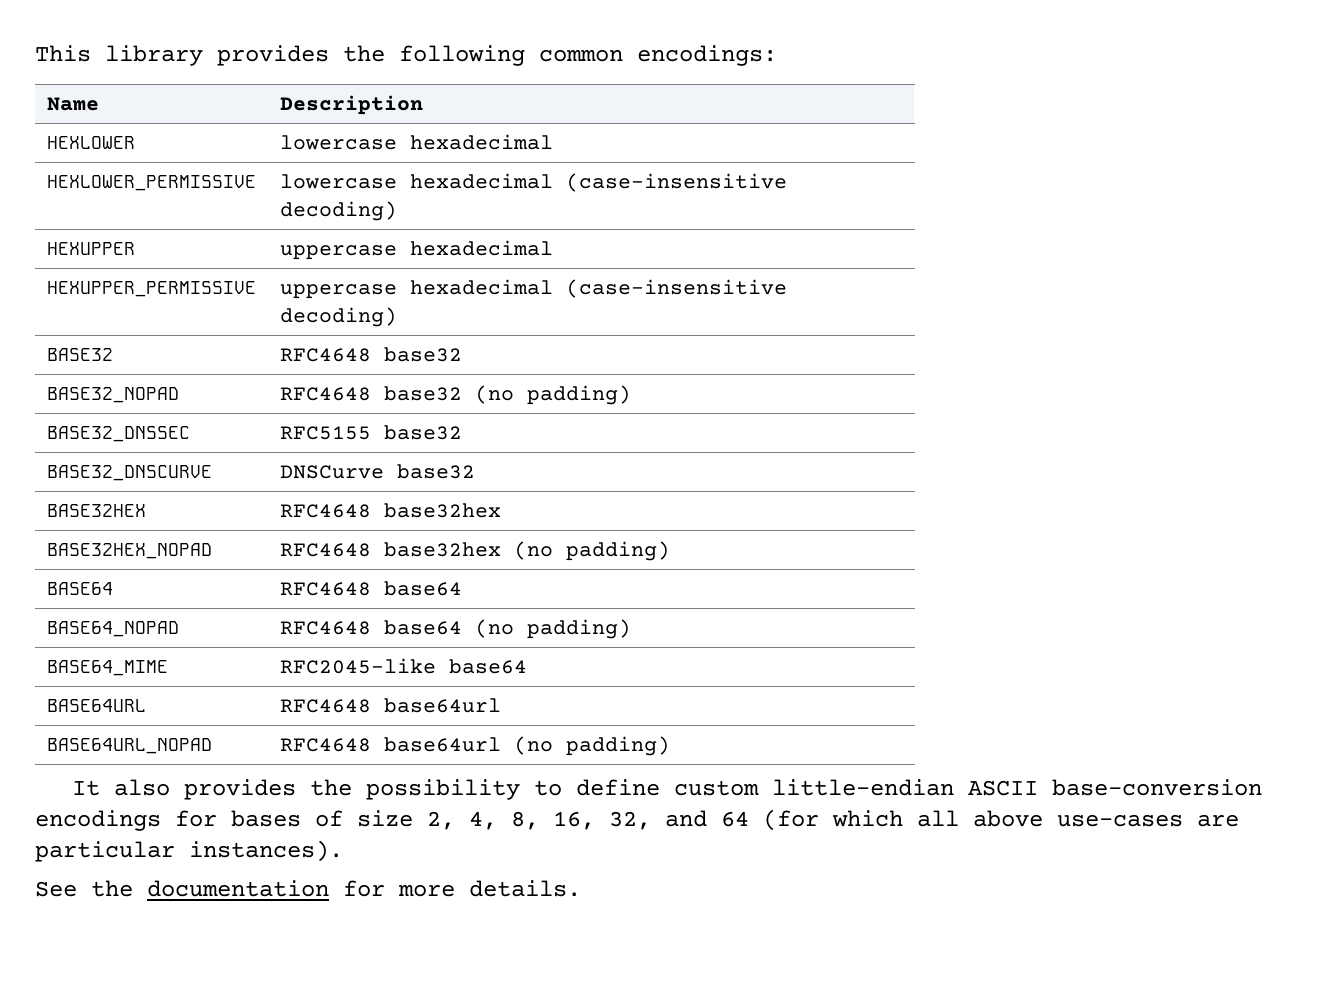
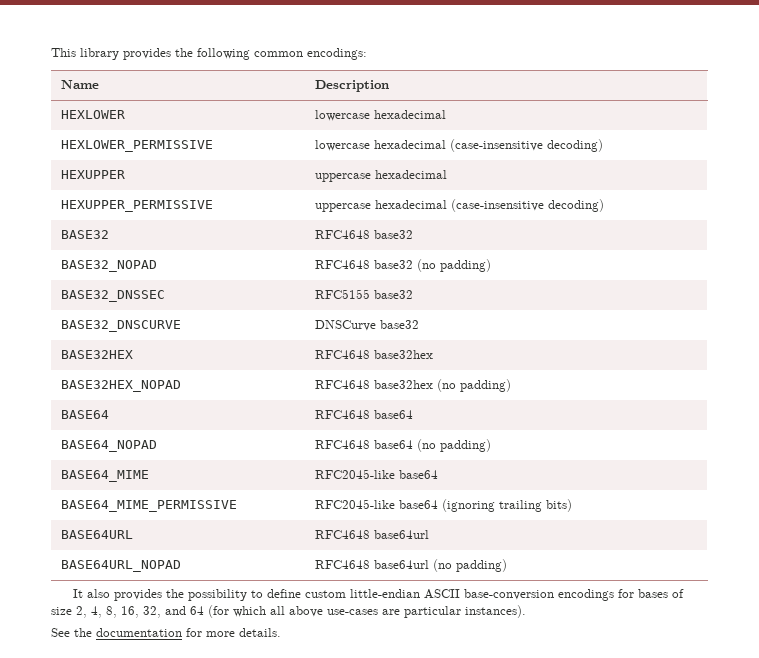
+ BASE64_MIME_PERMISSIVE | RFC2045-like base64 (ignoring trailing bits)

